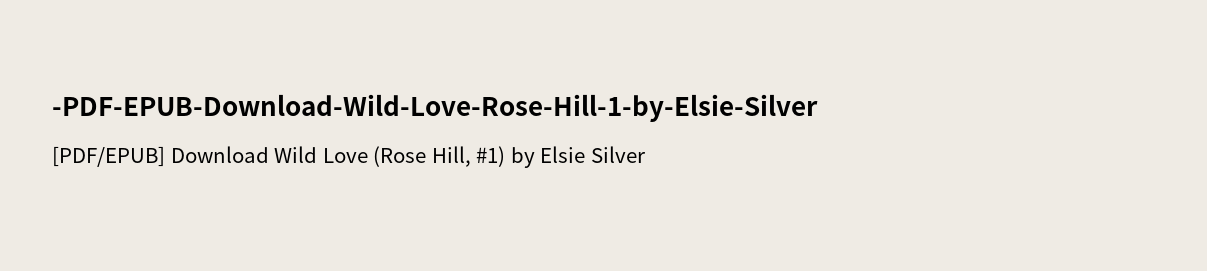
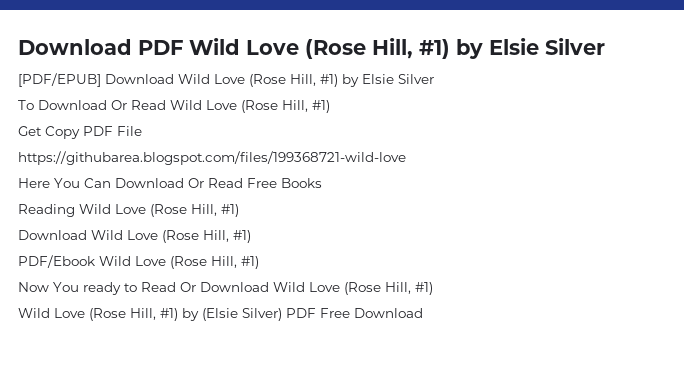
- -PDF-EPUB-Download-Wild-Love-Rose-Hill-1-by-Elsie-Silver
+ Download PDF Wild Love (Rose Hill, #1) by Elsie Silver
+ To Download Or Read Wild Love (Rose Hill, #1)
+ Get Copy PDF File
+ https://githubarea.blogspot.com/files/199368721-wild-love
+ Here You Can Download Or Read Free Books
+ Reading Wild Love (Rose Hill, #1)
+ Download Wild Love (Rose Hill, #1)
+ PDF/Ebook Wild Love (Rose Hill, #1)
+ Now You ready to Read Or Download Wild Love (Rose Hill, #1)
+ Wild Love (Rose Hill, #1) by (Elsie Silver) PDF Free Download

